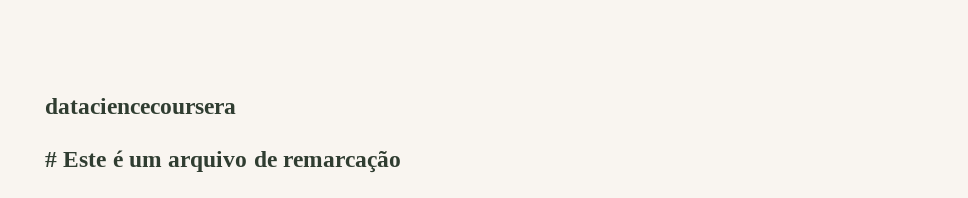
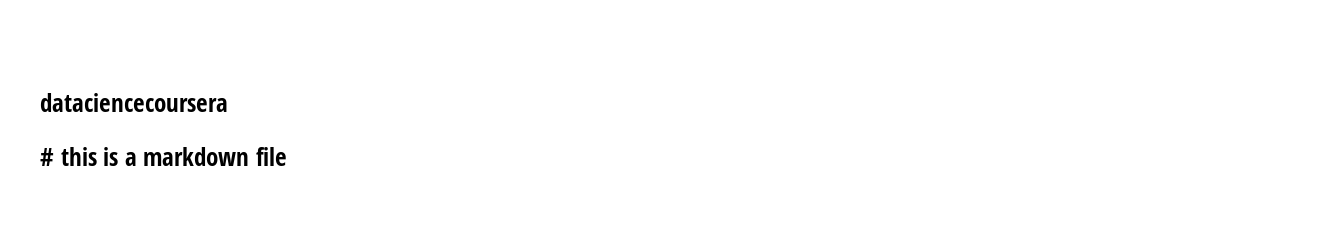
- # Este é um arquivo de remarcação
+ # this is a markdown file

